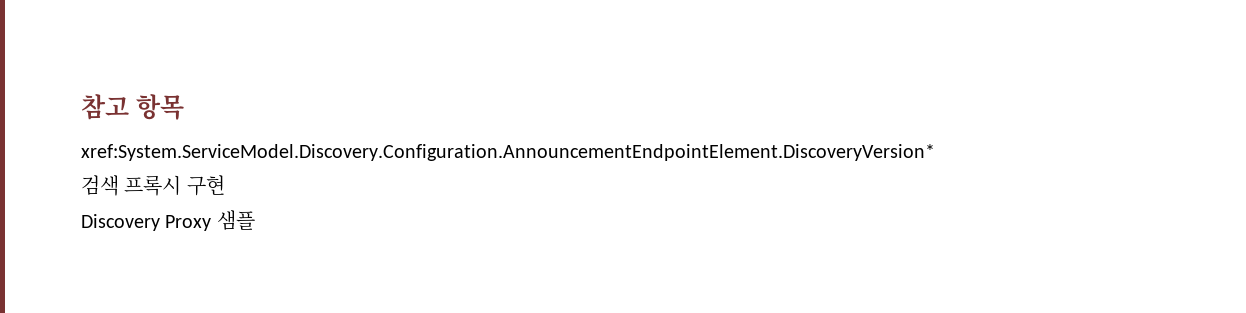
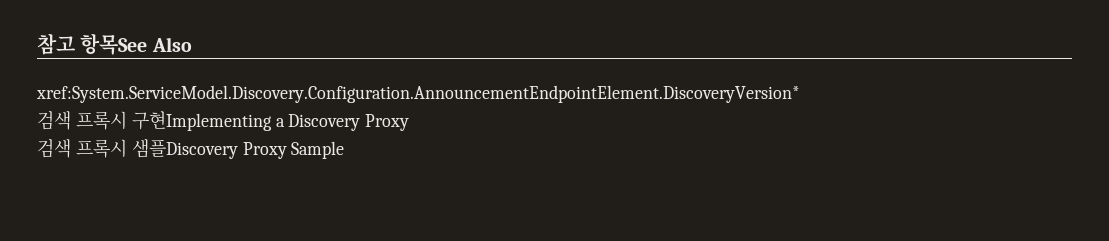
- 참고 항목
+ 참고 항목See Also
- 검색 프록시 구현
- Discovery Proxy 샘플
+ 검색 프록시 구현Implementing a Discovery Proxy
+ 검색 프록시 샘플Discovery Proxy Sample

